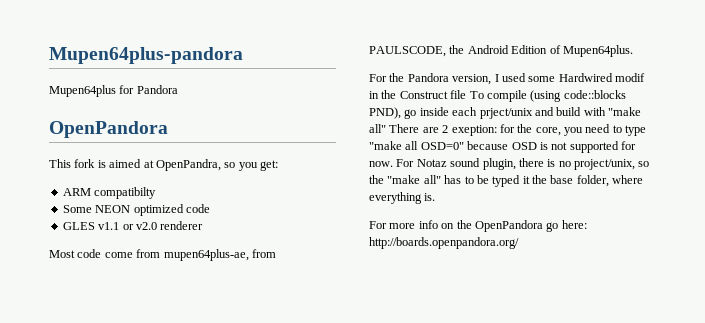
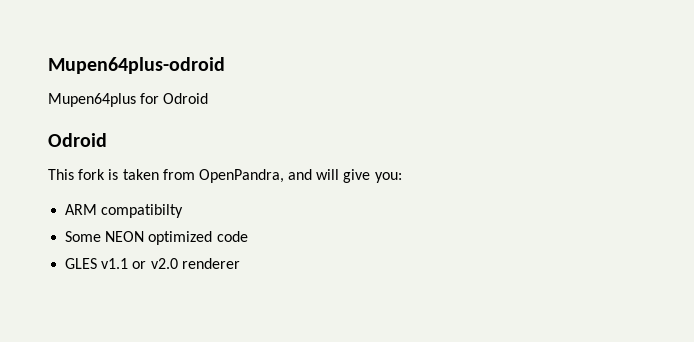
- Mupen64plus-pandora
+ Mupen64plus-odroid
- Mupen64plus for Pandora
- OpenPandora
+ Mupen64plus for Odroid
+ Odroid
- This fork is aimed at OpenPandra, so you get:
+ This fork is taken from OpenPandra, and will give you:
- Most code come from mupen64plus-ae, from PAULSCODE, the Android Edition of Mupen64plus.
- For the Pandora version, I used some Hardwired modif in the Construct file To compile (using code::blocks PND), go inside each prject/unix and build with "make all" There are 2 exeption: for the core, you need to type "make all OSD=0" because OSD is not supported for now. For Notaz sound plugin, there is no project/unix, so the "make all" has to be typed it the base folder, where everything is.
- For more info on the OpenPandora go here: http://boards.openpandora.org/

